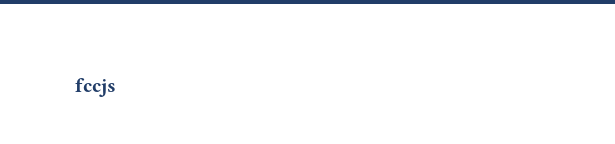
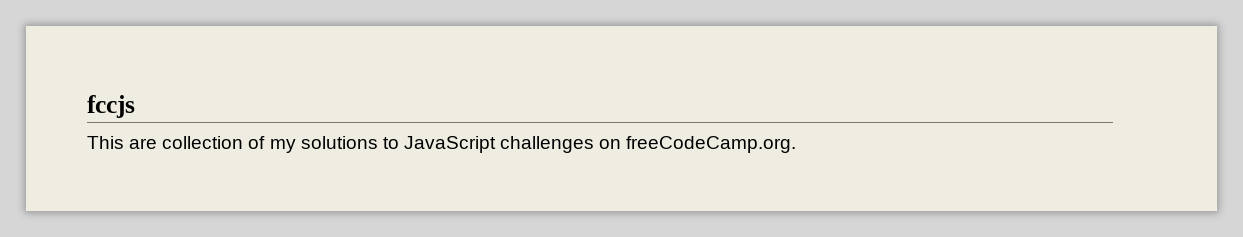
+ This are collection of my solutions to JavaScript challenges on freeCodeCamp.org.

